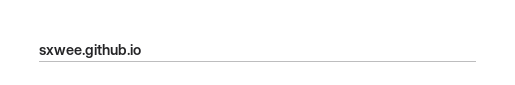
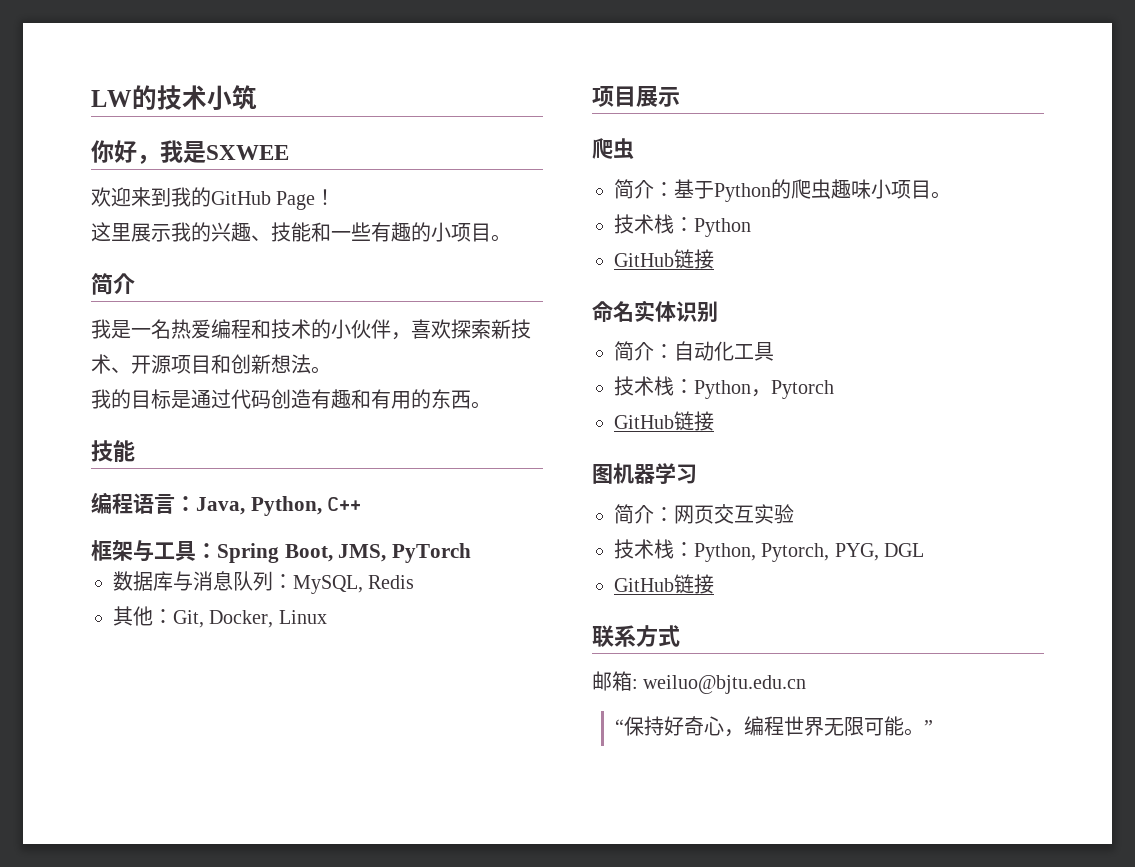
- sxwee.github.io
+ LW的技术小筑
+ 你好，我是SXWEE
+ 欢迎来到我的GitHub Page！
+ 这里展示我的兴趣、技能和一些有趣的小项目。
+ 简介
+ 我是一名热爱编程和技术的小伙伴，喜欢探索新技术、开源项目和创新想法。
+ 我的目标是通过代码创造有趣和有用的东西。
+ 技能
+ 编程语言：Java, Python, C++
+ 框架与工具：Spring Boot, JMS, PyTorch
+ 数据库与消息队列：MySQL, Redis
+ 其他：Git, Docker, Linux
+ 项目展示
+ 爬虫
+ 简介：基于Python的爬虫趣味小项目。
+ 技术栈：Python
+ GitHub链接
+ 命名实体识别
+ 简介：自动化工具
+ 技术栈：Python，Pytorch
+ GitHub链接
+ 图机器学习
+ 简介：网页交互实验
+ 技术栈：Python, Pytorch, PYG, DGL
+ GitHub链接
+ 联系方式
+ 邮箱: weiluo@bjtu.edu.cn
+ “保持好奇心，编程世界无限可能。”

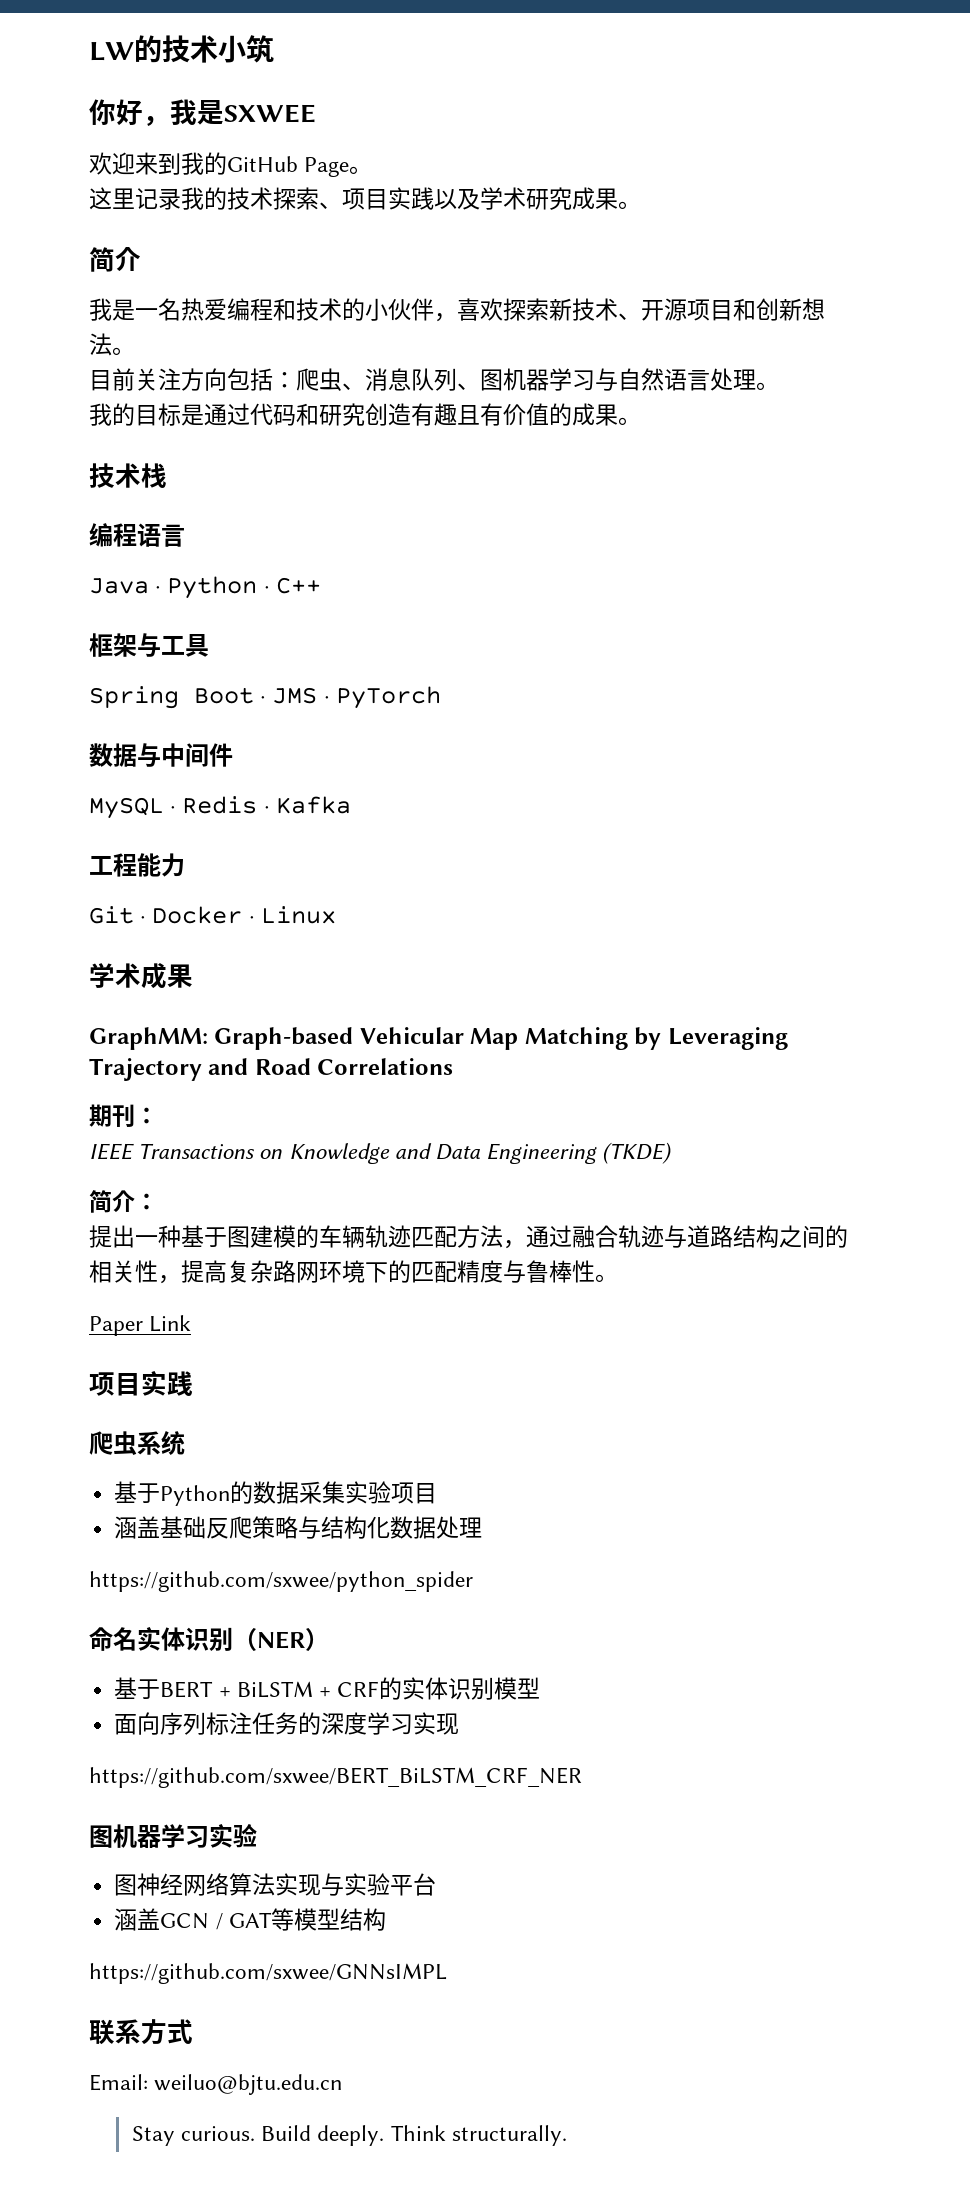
- 欢迎来到我的GitHub Page！
+ 欢迎来到我的GitHub Page。
- 这里展示我的兴趣、技能和一些有趣的小项目。
+ 这里记录我的技术探索、项目实践以及学术研究成果。
+ 目前关注方向包括：爬虫、消息队列、图机器学习与自然语言处理。
- 我的目标是通过代码创造有趣和有用的东西。
- 技能
+ 我的目标是通过代码和研究创造有趣且有价值的成果。
+ 技术栈
- 编程语言：Java, Python, C++
+ 编程语言
+ Java · Python · C++
- 框架与工具：Spring Boot, JMS, PyTorch
- 数据库与消息队列：MySQL, Redis
- 其他：Git, Docker, Linux
- 项目展示
- 爬虫
- 简介：基于Python的爬虫趣味小项目。
- 技术栈：Python
- GitHub链接
- 命名实体识别
- 简介：自动化工具
- 技术栈：Python，Pytorch
- GitHub链接
- 图机器学习
- 简介：网页交互实验
- 技术栈：Python, Pytorch, PYG, DGL
- GitHub链接
+ 框架与工具
+ Spring Boot · JMS · PyTorch
+ 数据与中间件
+ MySQL · Redis · Kafka
+ 工程能力
+ Git · Docker · Linux
+ 学术成果
+ GraphMM: Graph-based Vehicular Map Matching by Leveraging Trajectory and Road Correlations
+ 期刊：
+ IEEE Transactions on Knowledge and Data Engineering (TKDE)
+ 简介：
+ 提出一种基于图建模的车辆轨迹匹配方法，通过融合轨迹与道路结构之间的相关性，提高复杂路网环境下的匹配精度与鲁棒性。
+ Paper Link
+ 项目实践
+ 爬虫系统
+ 基于Python的数据采集实验项目
+ 涵盖基础反爬策略与结构化数据处理
+ https://github.com/sxwee/python_spider
+ 命名实体识别（NER）
+ 基于BERT + BiLSTM + CRF的实体识别模型
+ 面向序列标注任务的深度学习实现
+ https://github.com/sxwee/BERT_BiLSTM_CRF_NER
+ 图机器学习实验
+ 图神经网络算法实现与实验平台
+ 涵盖GCN / GAT等模型结构
+ https://github.com/sxwee/GNNsIMPL
- 邮箱: weiluo@bjtu.edu.cn
+ Email: weiluo@bjtu.edu.cn
- “保持好奇心，编程世界无限可能。”
+ Stay curious. Build deeply. Think structurally.

